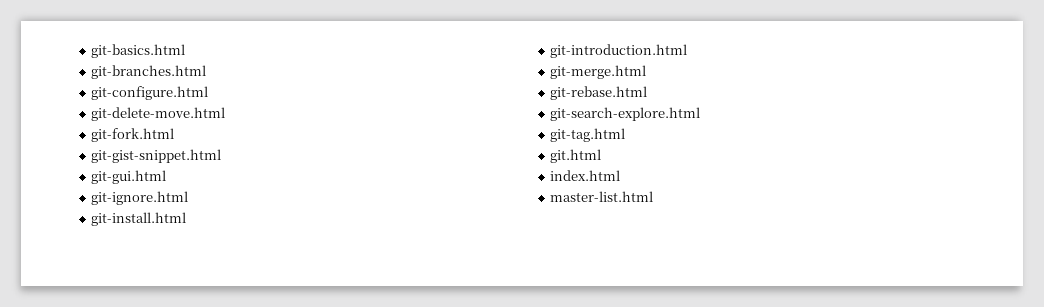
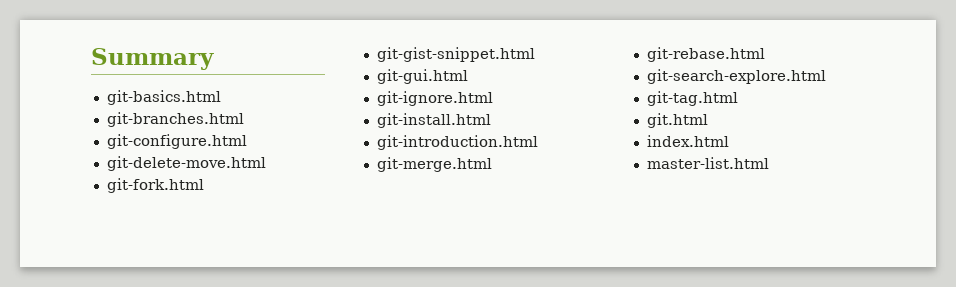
+ Summary

